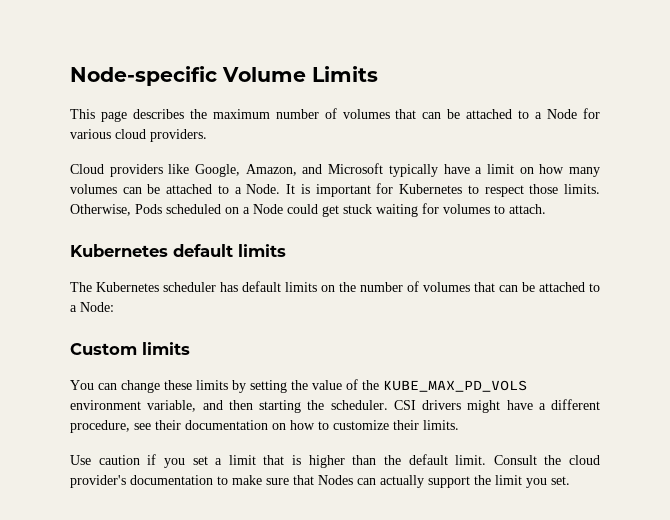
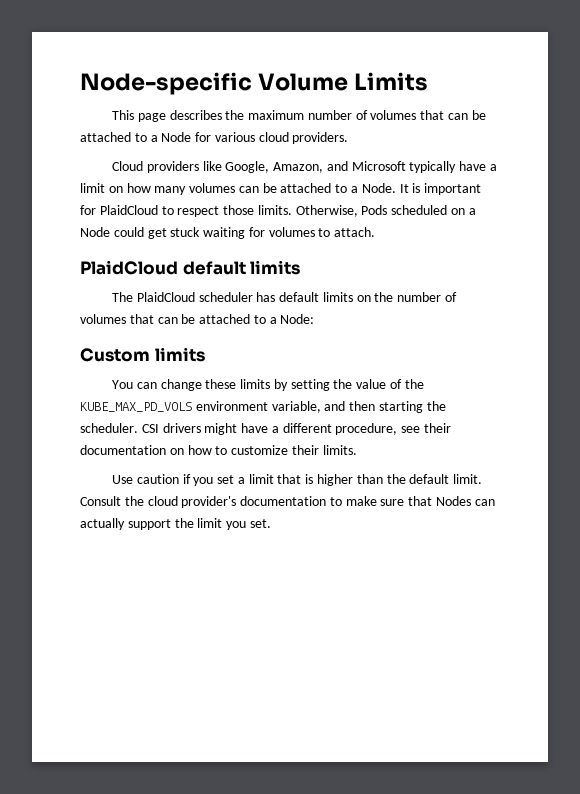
- It is important for Kubernetes to respect those limits.
+ It is important for PlaidCloud to respect those limits.
- Kubernetes default limits
+ PlaidCloud default limits
- The Kubernetes scheduler has default limits on the number of volumes that can be attached to a Node:
+ The PlaidCloud scheduler has default limits on the number of volumes that can be attached to a Node:

